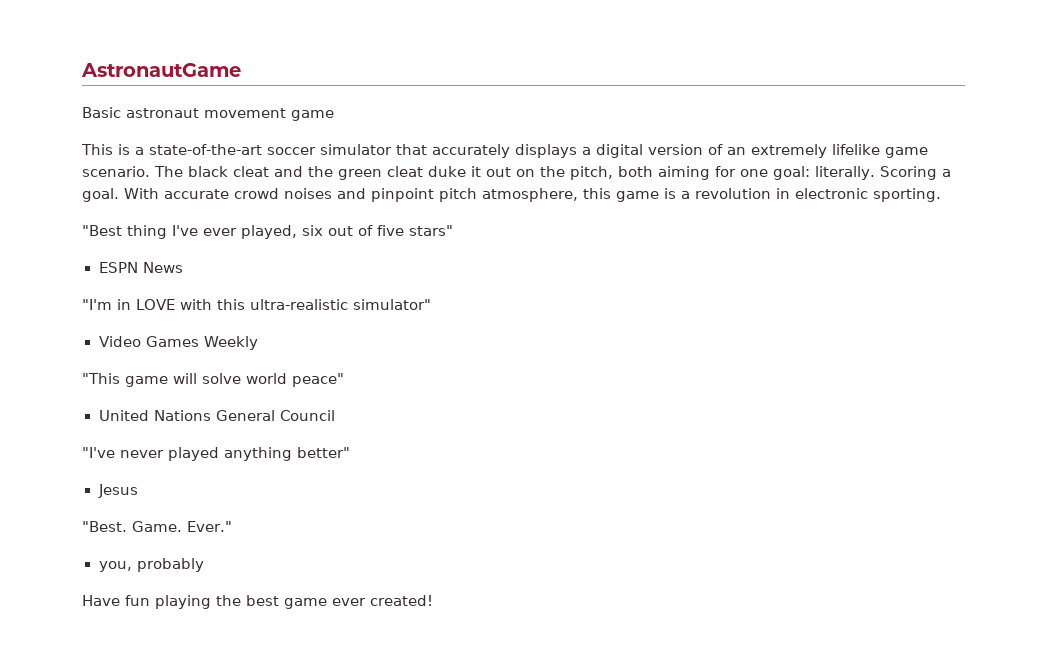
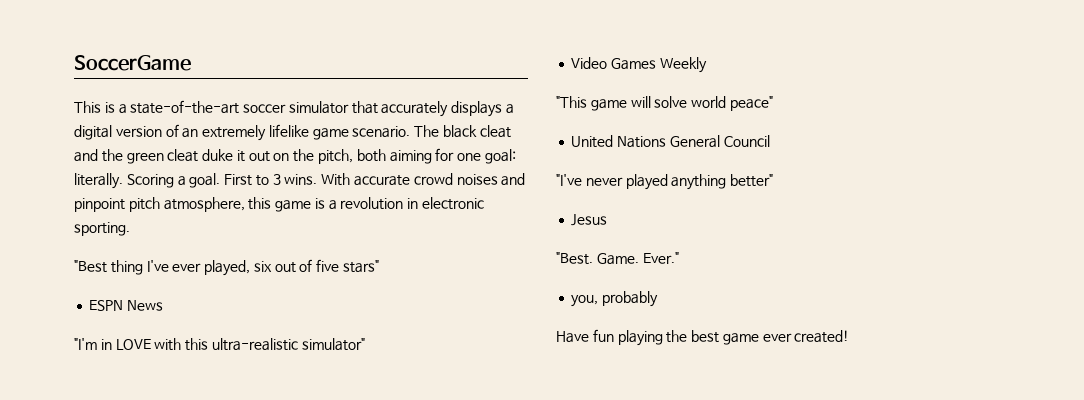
- AstronautGame
- Basic astronaut movement game
+ SoccerGame
+ First to 3 wins.

